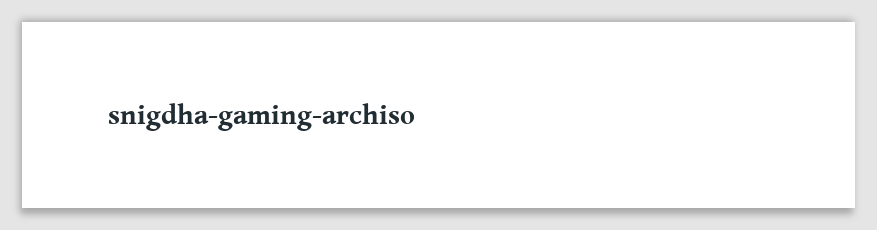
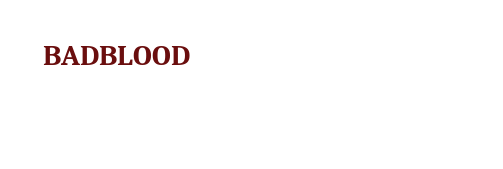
- snigdha-gaming-archiso
+ BADBLOOD

